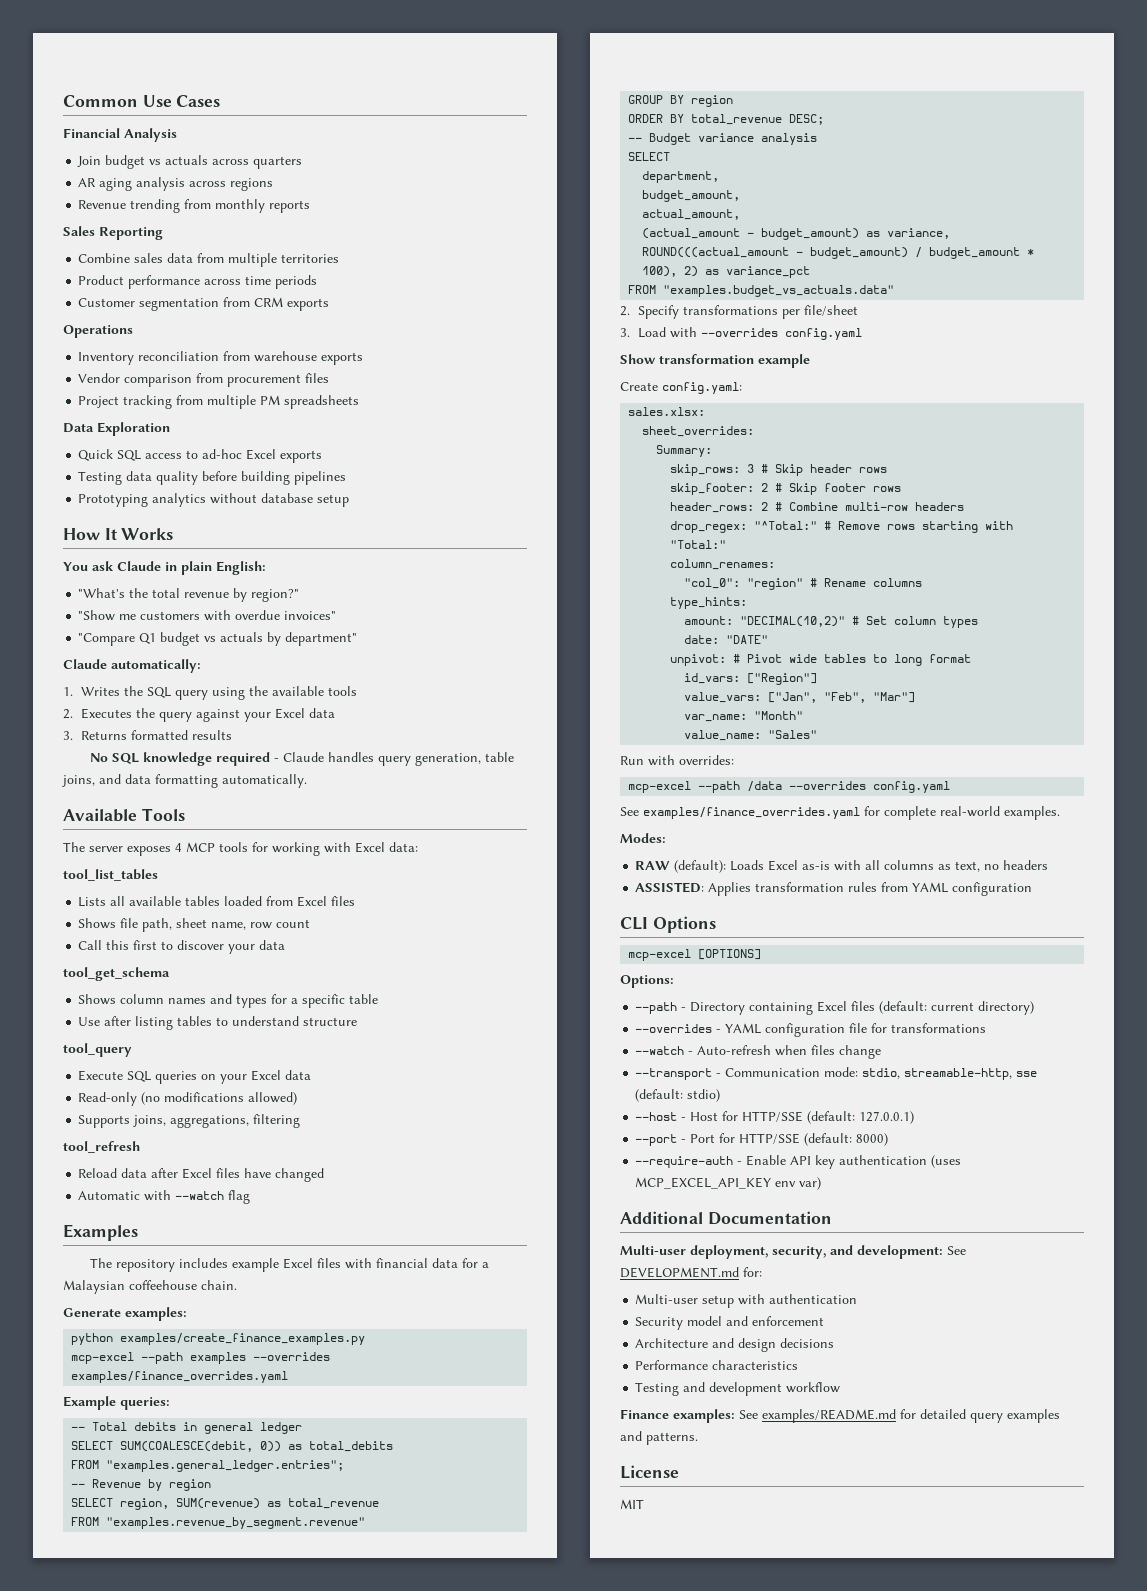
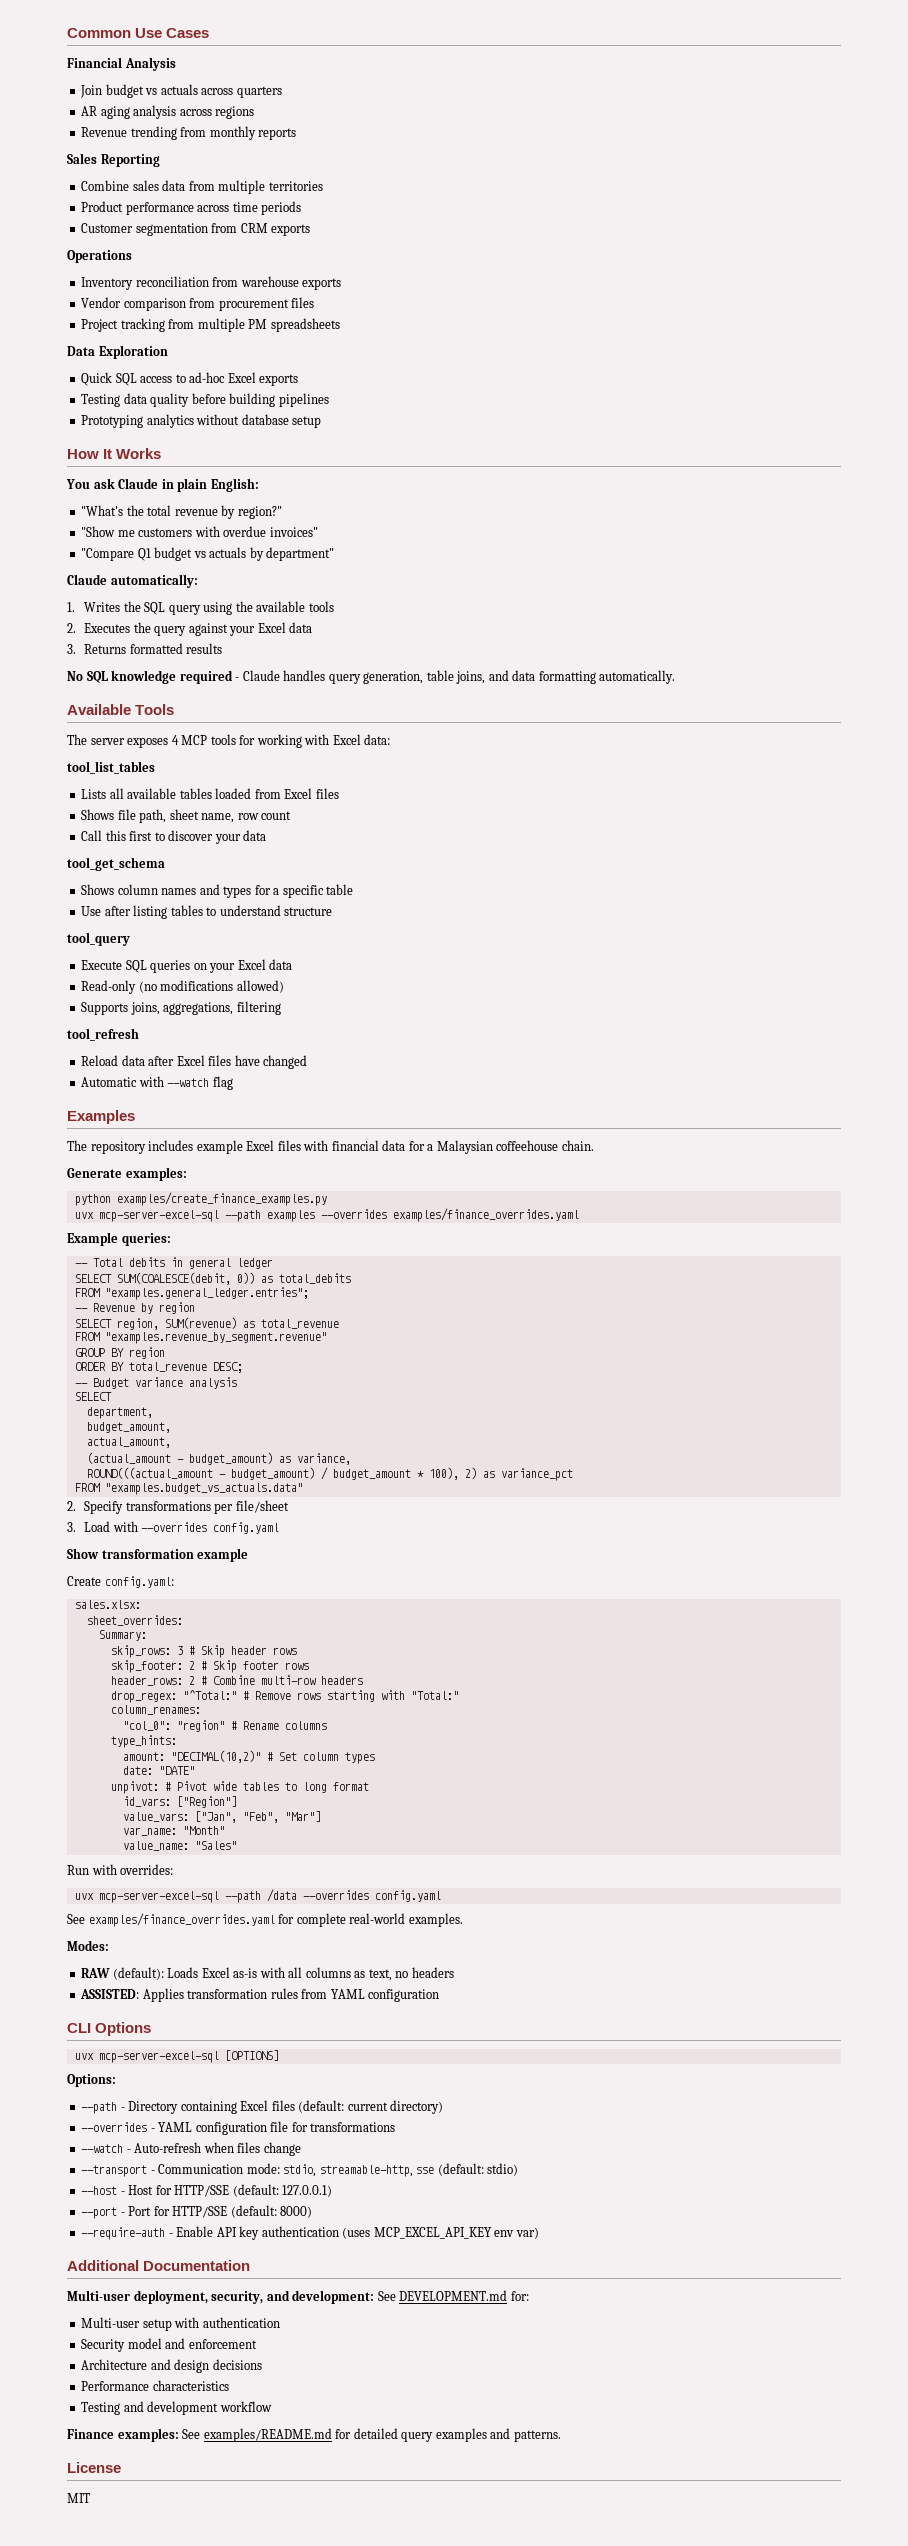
- mcp-excel --path examples --overrides examples/finance_overrides.yaml
+ uvx mcp-server-excel-sql --path examples --overrides examples/finance_overrides.yaml
- mcp-excel --path /data --overrides config.yaml
+ uvx mcp-server-excel-sql --path /data --overrides config.yaml
- mcp-excel [OPTIONS]
+ uvx mcp-server-excel-sql [OPTIONS]

